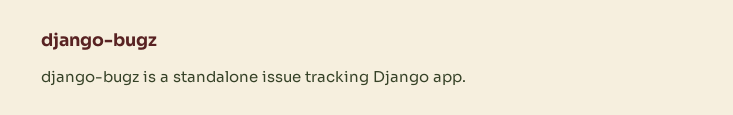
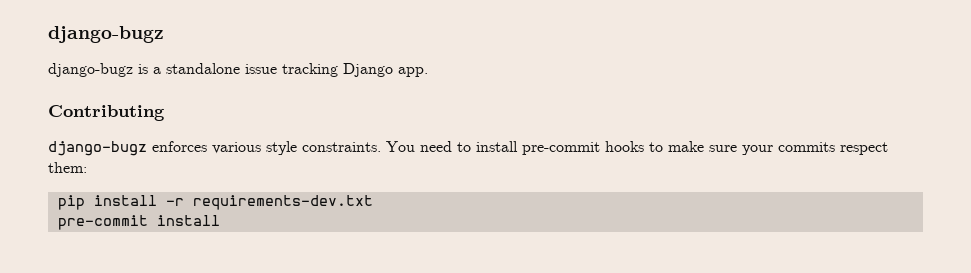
+ Contributing
+ django-bugz enforces various style constraints. You need to install pre-commit hooks to make sure your commits respect them:
+ pip install -r requirements-dev.txt
+ pre-commit install

